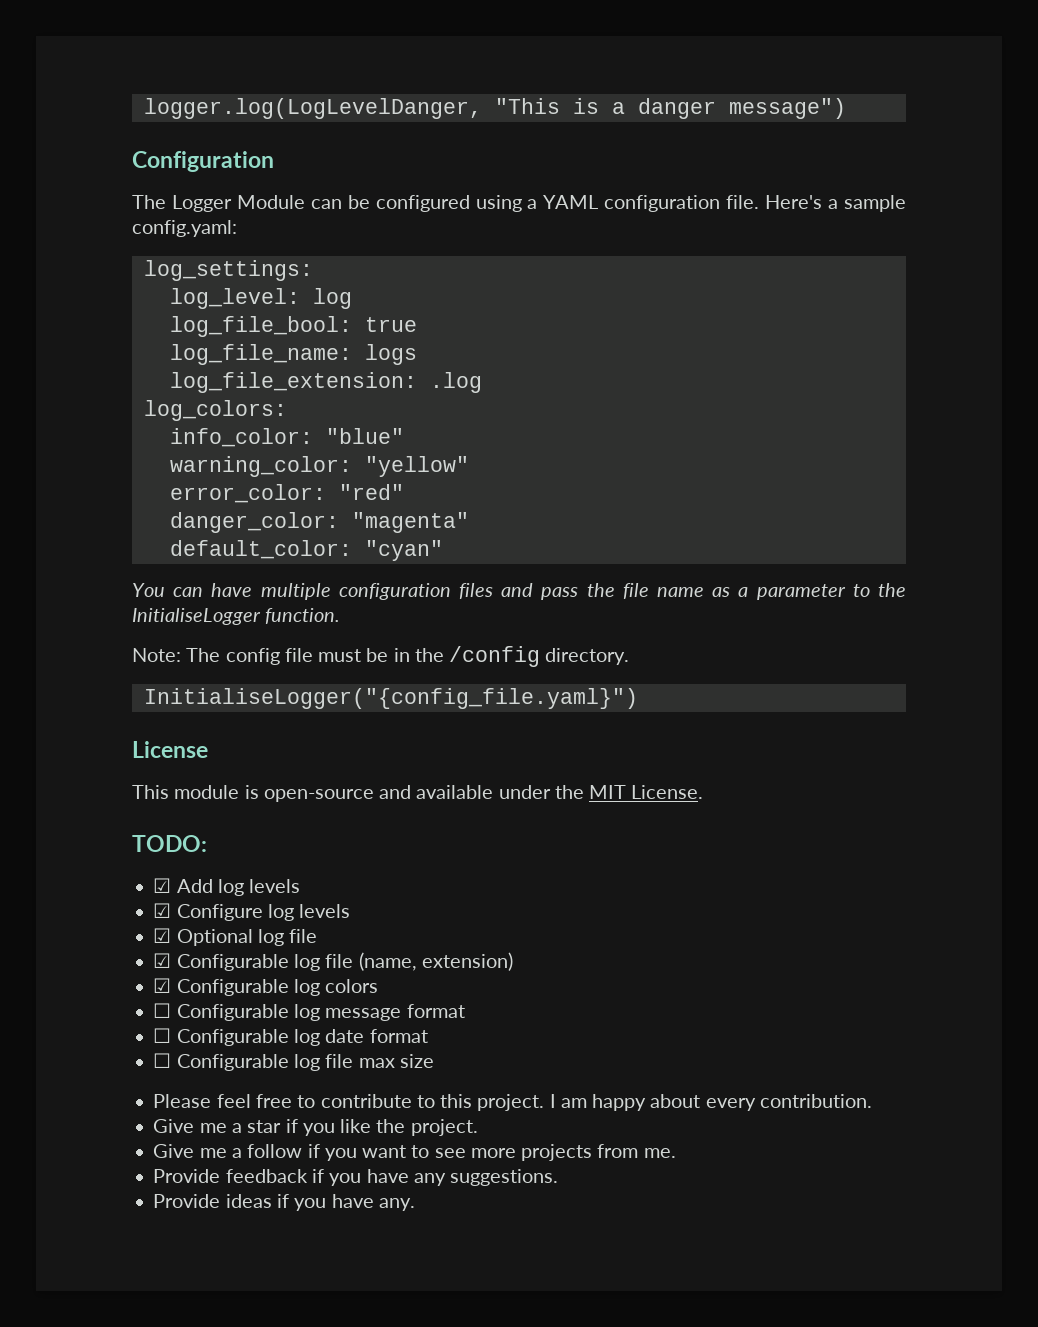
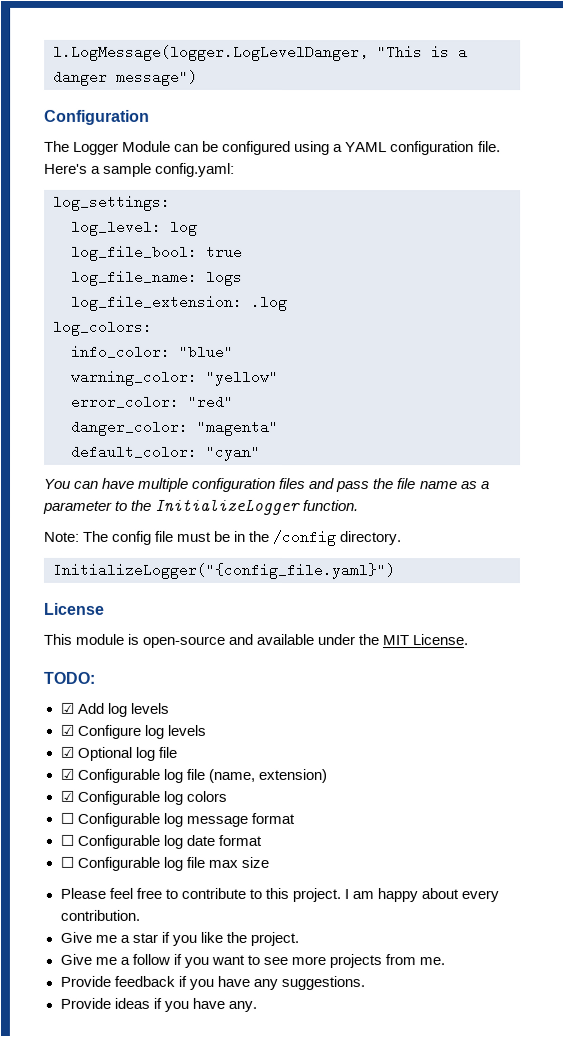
- logger.log(LogLevelDanger, "This is a danger message")
+ l.LogMessage(logger.LogLevelDanger, "This is a danger message")
- You can have multiple configuration files and pass the file name as a parameter to the InitialiseLogger function.
+ You can have multiple configuration files and pass the file name as a parameter to the InitializeLogger function.
- InitialiseLogger("{config_file.yaml}")
+ InitializeLogger("{config_file.yaml}")

